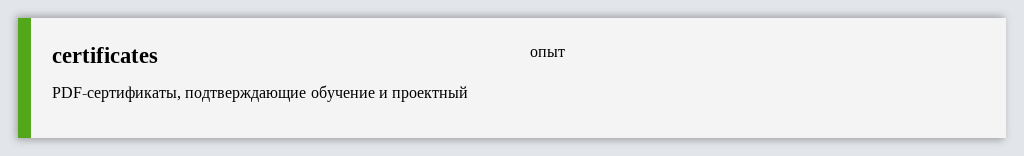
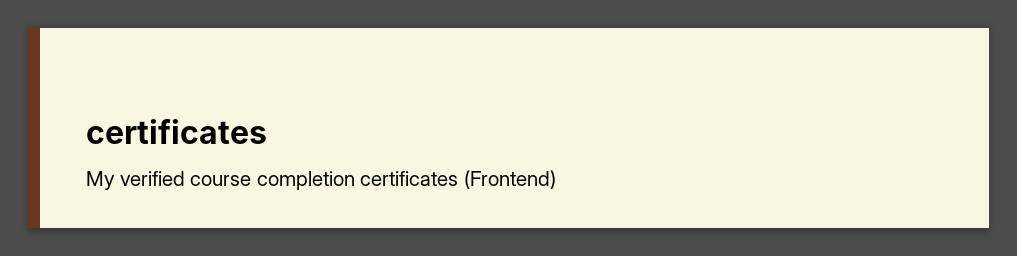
- PDF-сертификаты, подтверждающие обучение и проектный опыт
+ My verified course completion certificates (Frontend)

